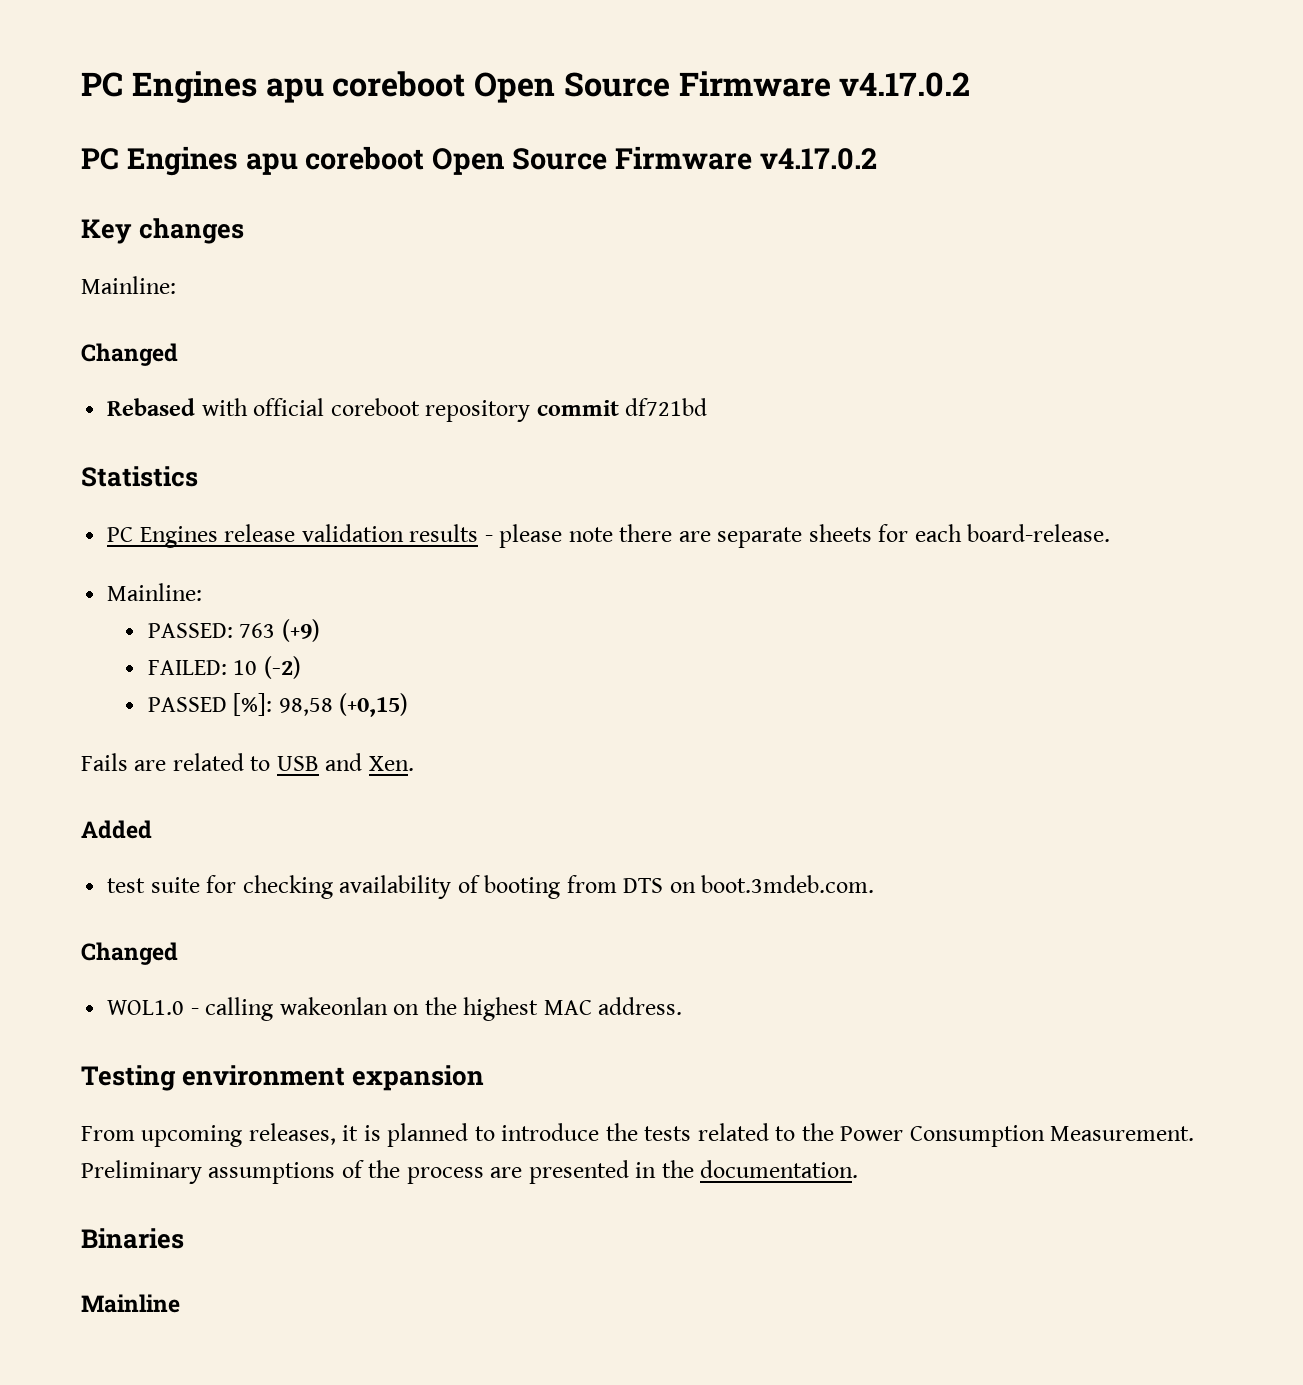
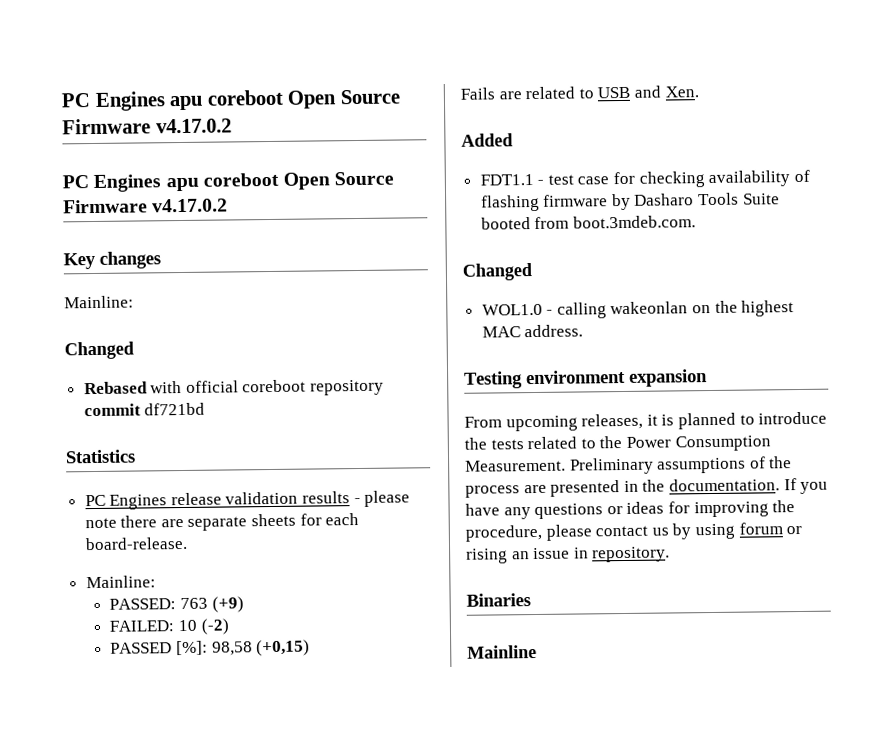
- test suite for checking availability of booting from DTS on boot.3mdeb.com.
+ FDT1.1 - test case for checking availability of flashing firmware by Dasharo Tools Suite booted from boot.3mdeb.com.
+ If you have any questions or ideas for improving the procedure, please contact us by using forum or rising an issue in repository.

